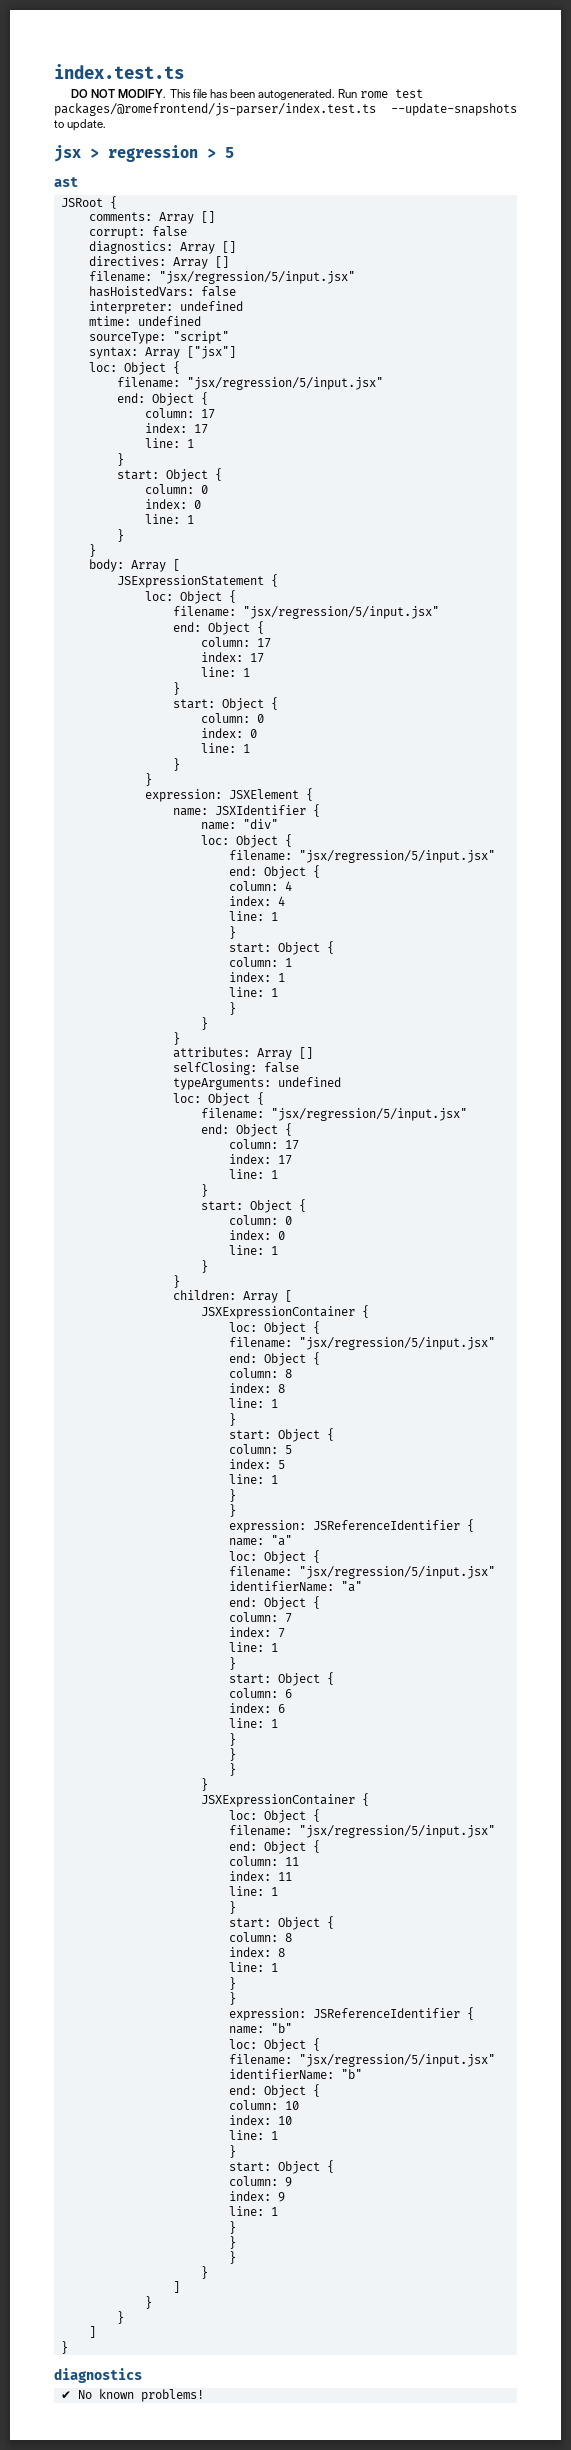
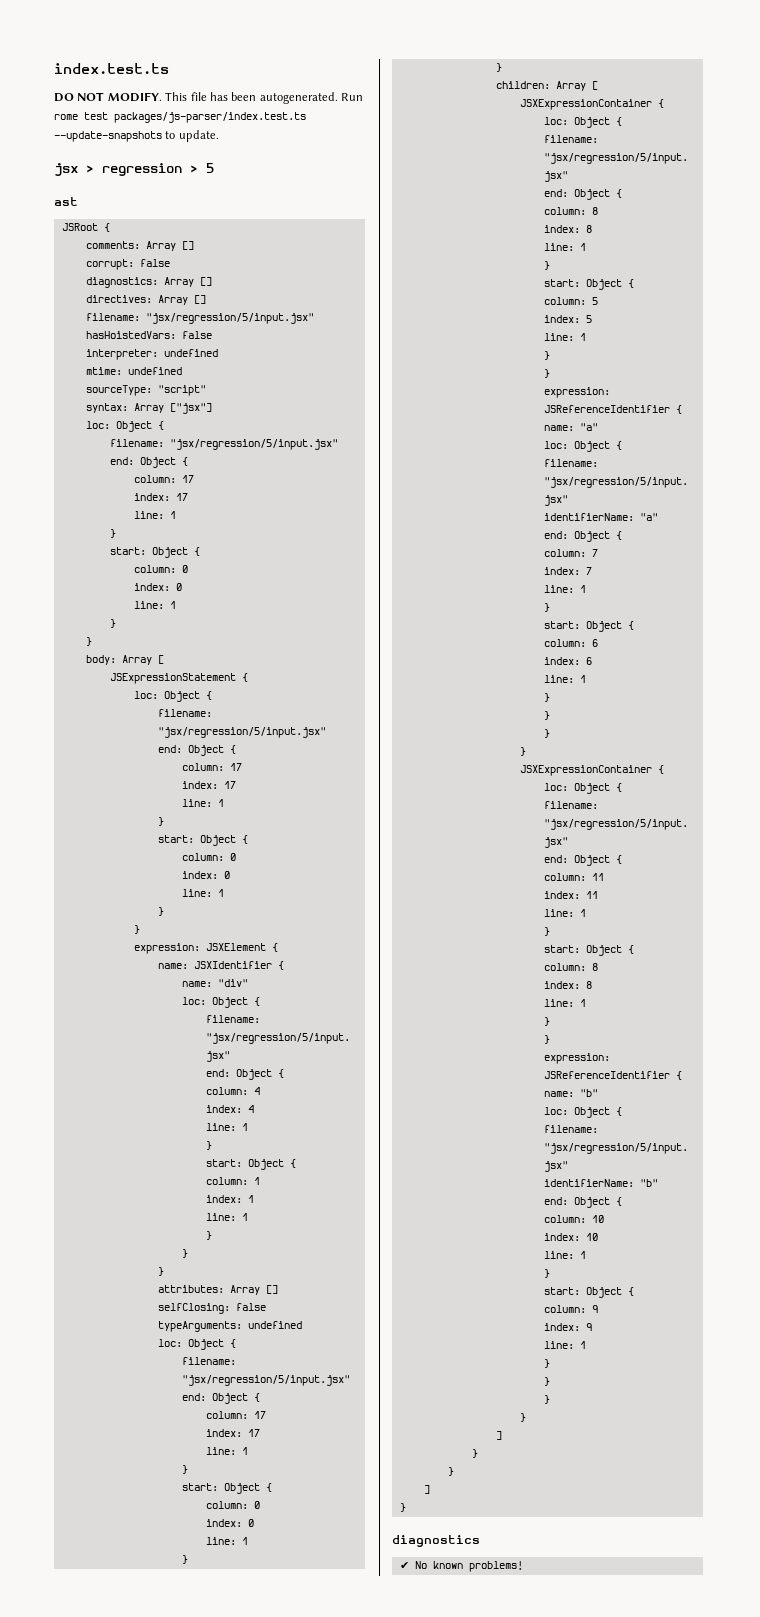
- Run rome test packages/@romefrontend/js-parser/index.test.ts --update-snapshots to update.
+ Run rome test packages/js-parser/index.test.ts --update-snapshots to update.

